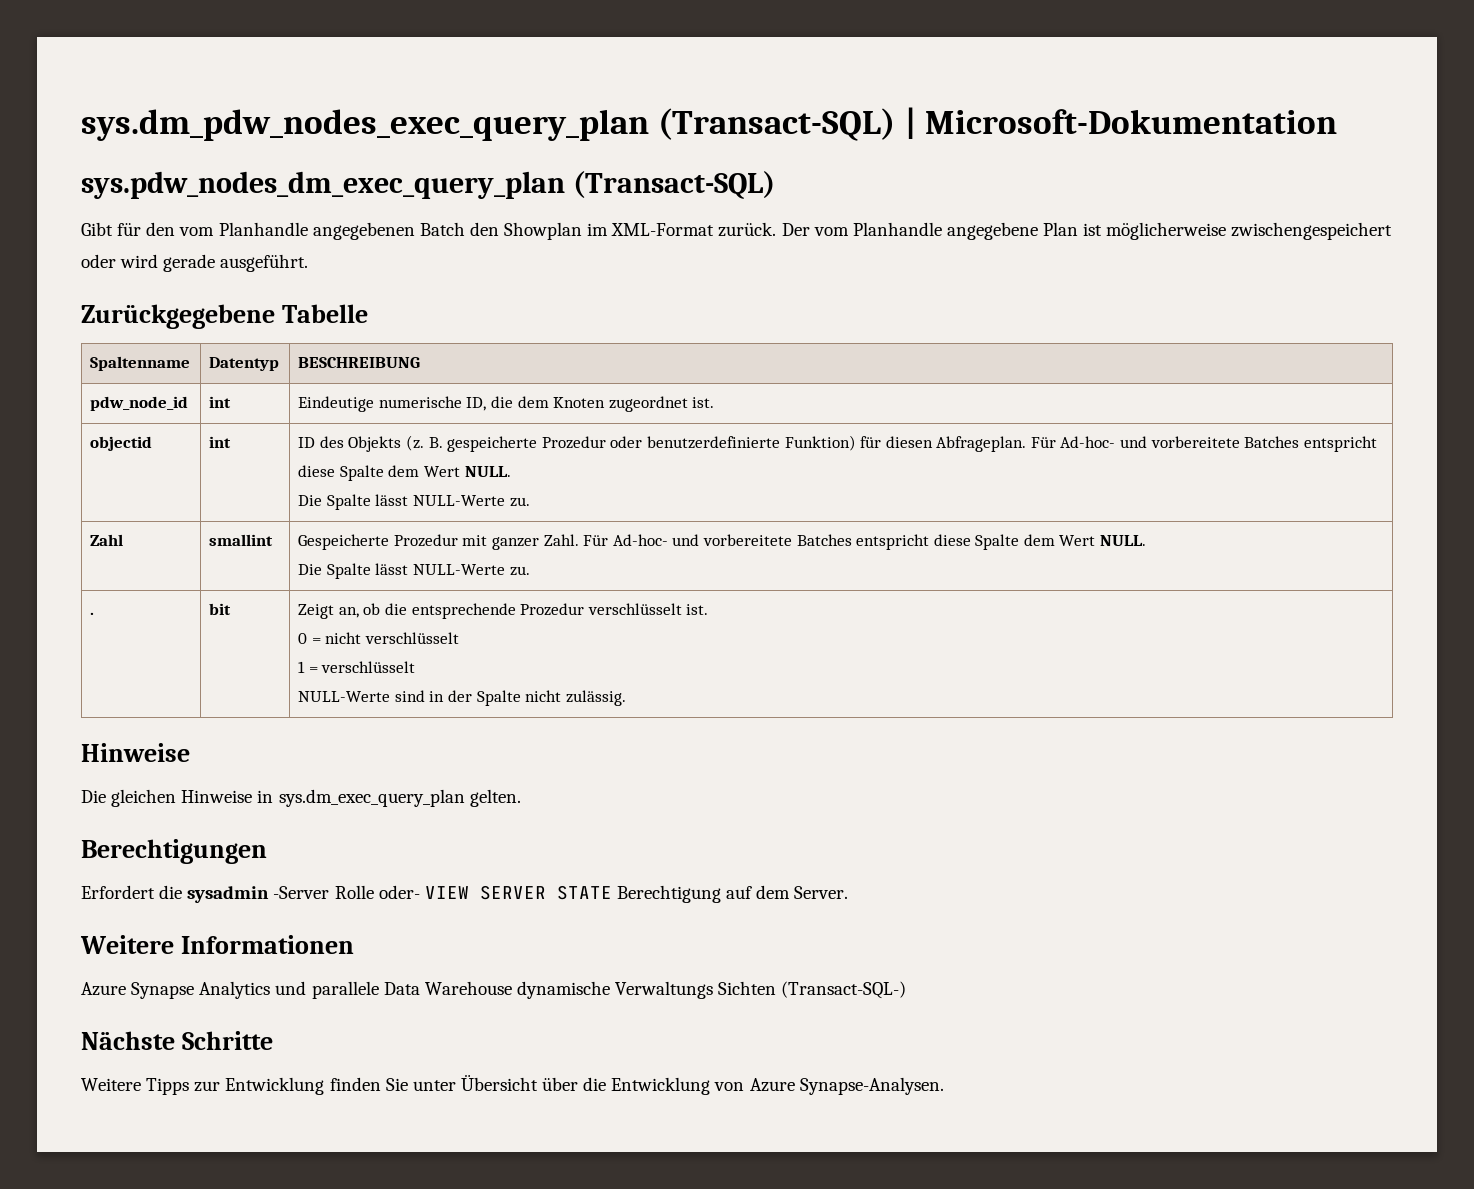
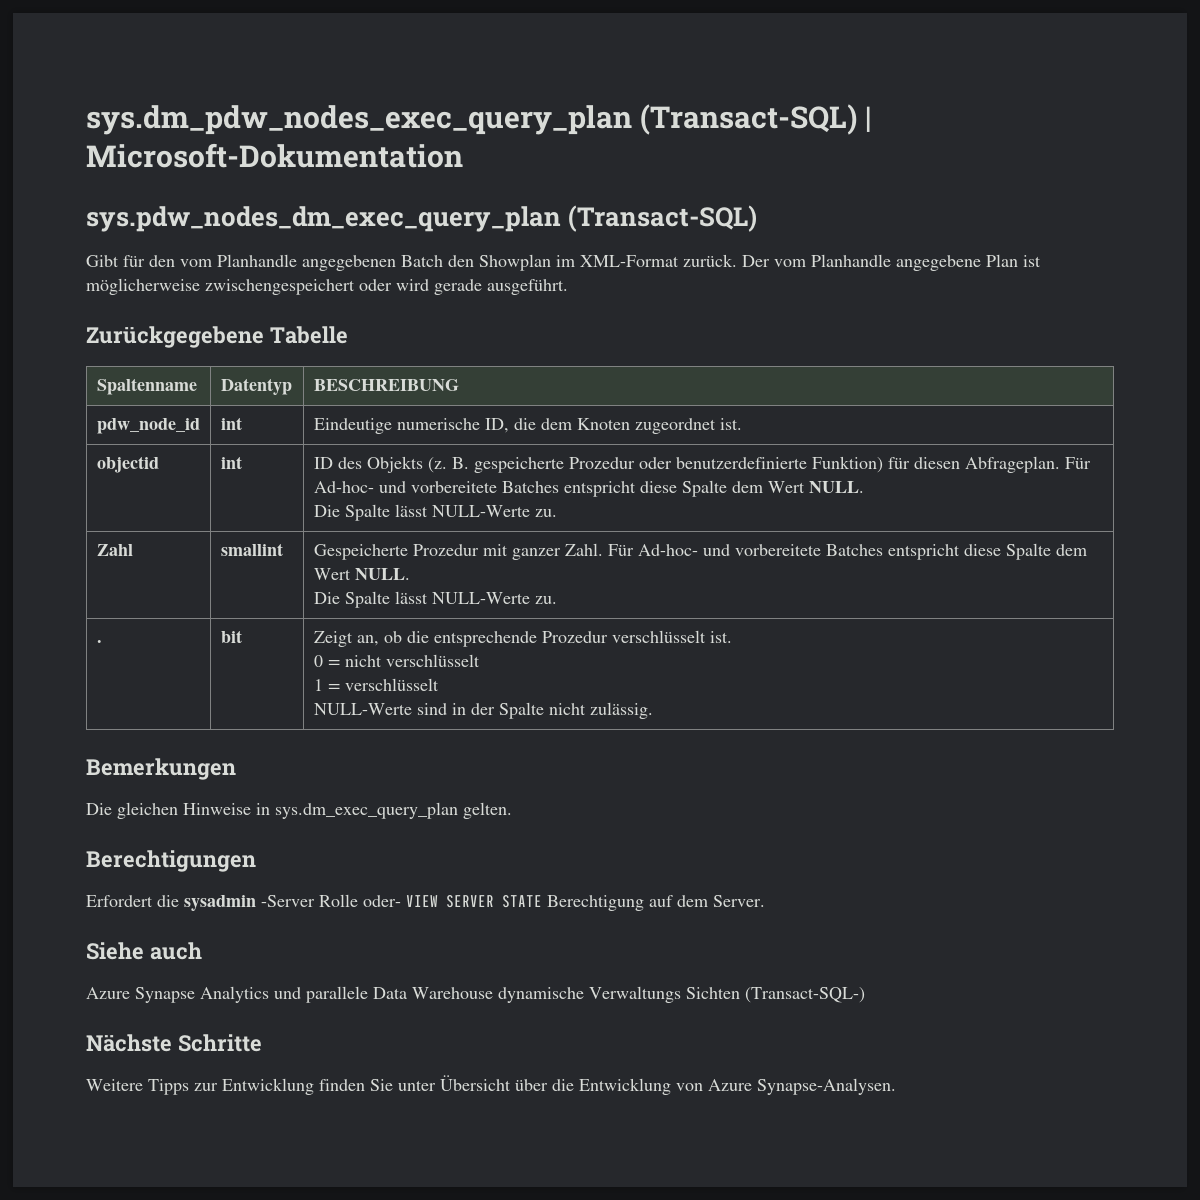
  . | bit | Zeigt an, ob die entsprechende Prozedur verschlüsselt ist.
  0 = nicht verschlüsselt
  1 = verschlüsselt
  NULL-Werte sind in der Spalte nicht zulässig.
- Hinweise
+ Bemerkungen
- Weitere Informationen
+ Siehe auch

